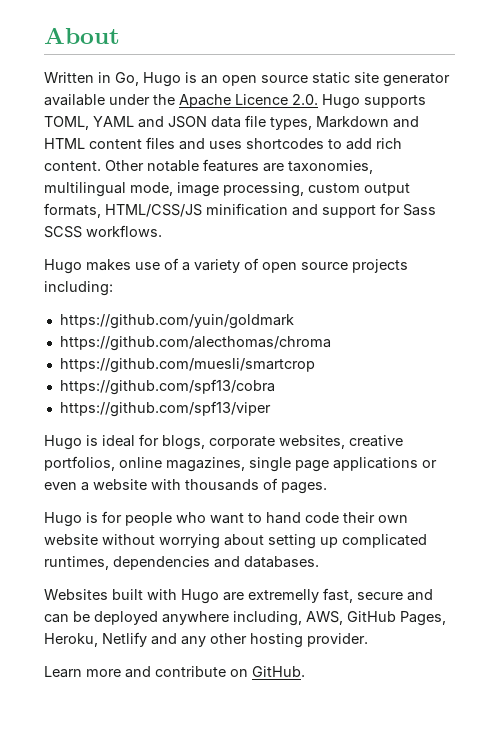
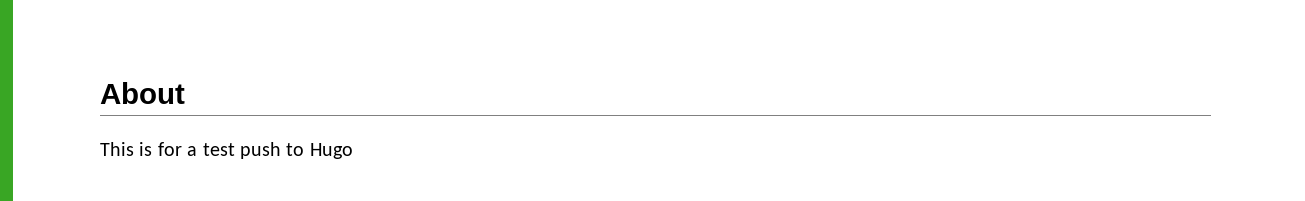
- Written in Go, Hugo is an open source static site generator available under the Apache Licence 2.0. Hugo supports TOML, YAML and JSON data file types, Markdown and HTML content files and uses shortcodes to add rich content. Other notable features are taxonomies, multilingual mode, image processing, custom output formats, HTML/CSS/JS minification and support for Sass SCSS workflows.
- Hugo makes use of a variety of open source projects including:
- https://github.com/yuin/goldmark
- https://github.com/alecthomas/chroma
- https://github.com/muesli/smartcrop
- https://github.com/spf13/cobra
- https://github.com/spf13/viper
- Hugo is ideal for blogs, corporate websites, creative portfolios, online magazines, single page applications or even a website with thousands of pages.
- Hugo is for people who want to hand code their own website without worrying about setting up complicated runtimes, dependencies and databases.
- Websites built with Hugo are extremelly fast, secure and can be deployed anywhere including, AWS, GitHub Pages, Heroku, Netlify and any other hosting provider.
- Learn more and contribute on GitHub.
+ This is for a test push to Hugo

